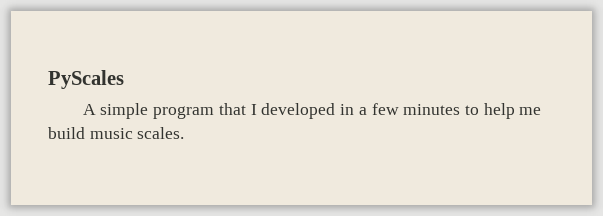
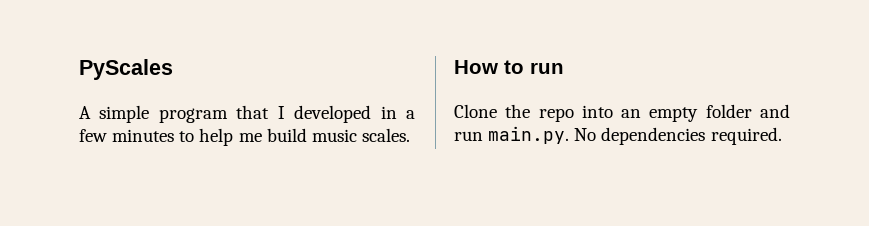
+ How to run
+ Clone the repo into an empty folder and run main.py. No dependencies required.

